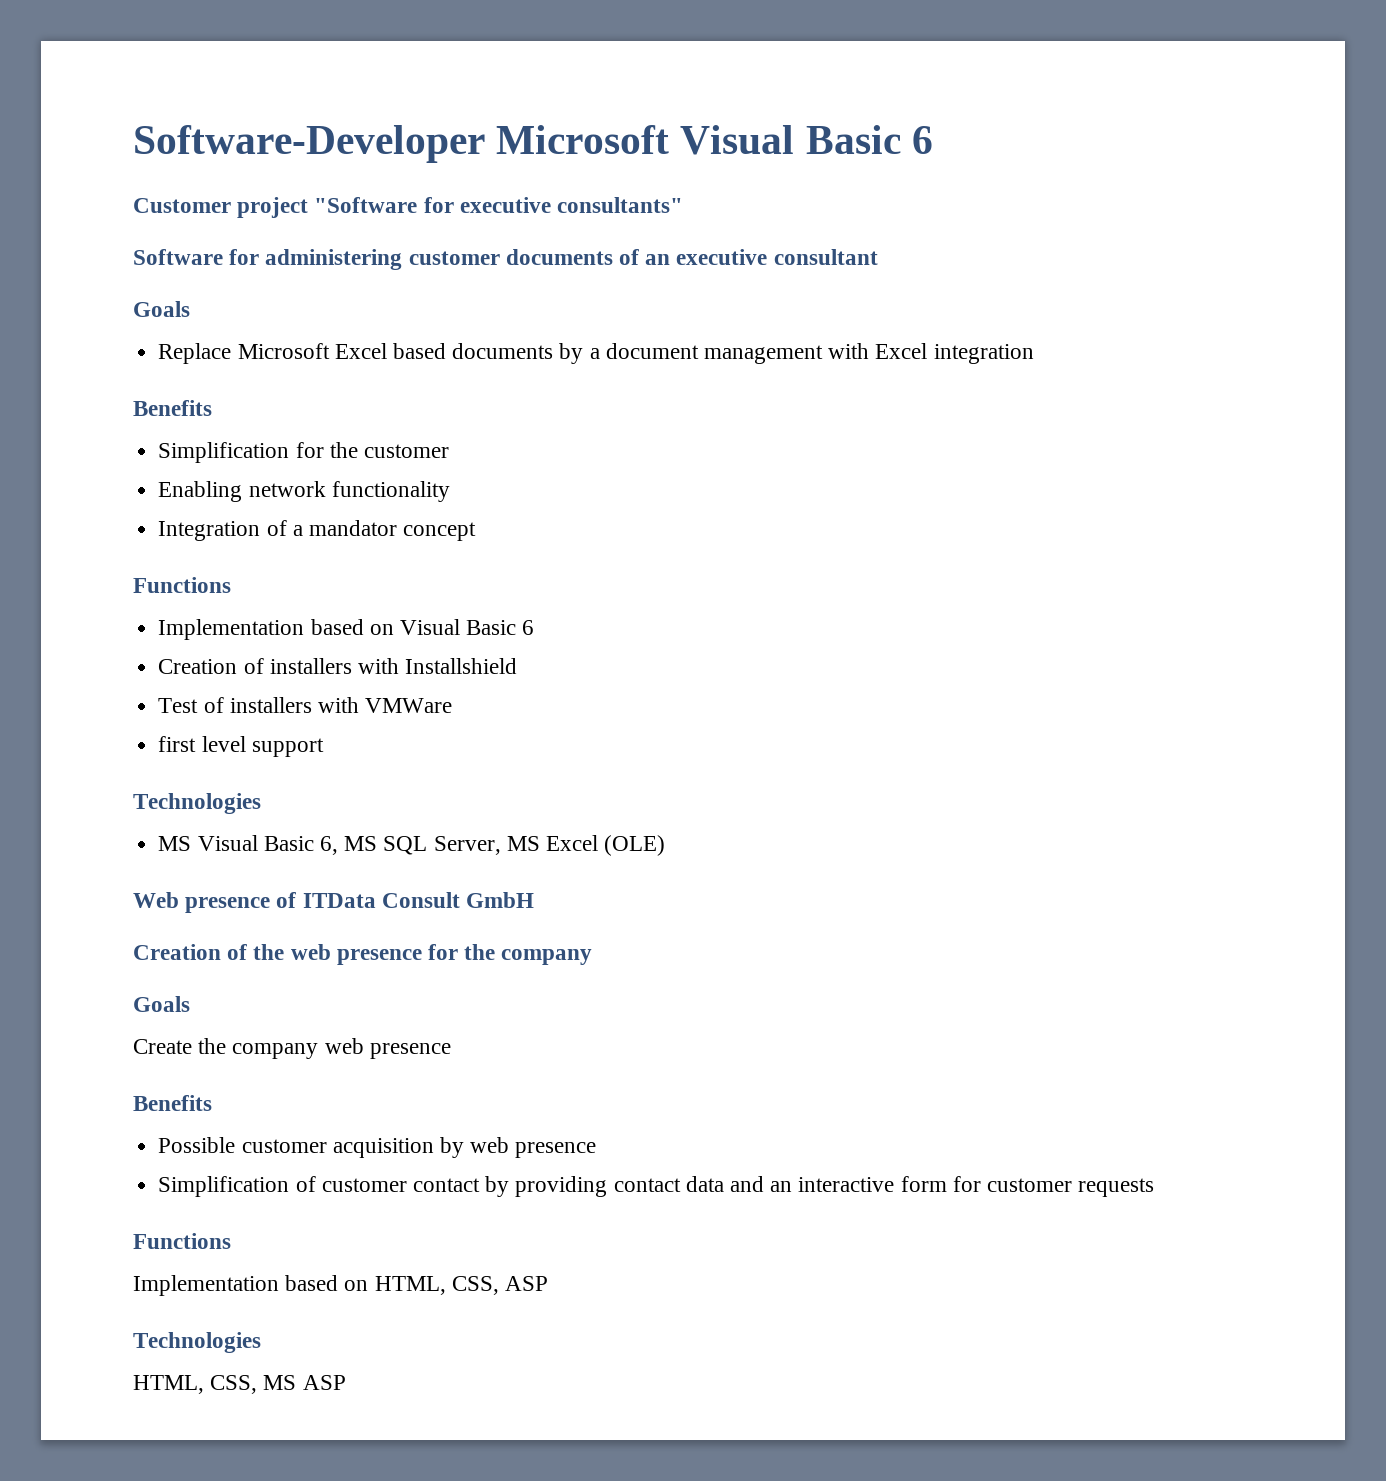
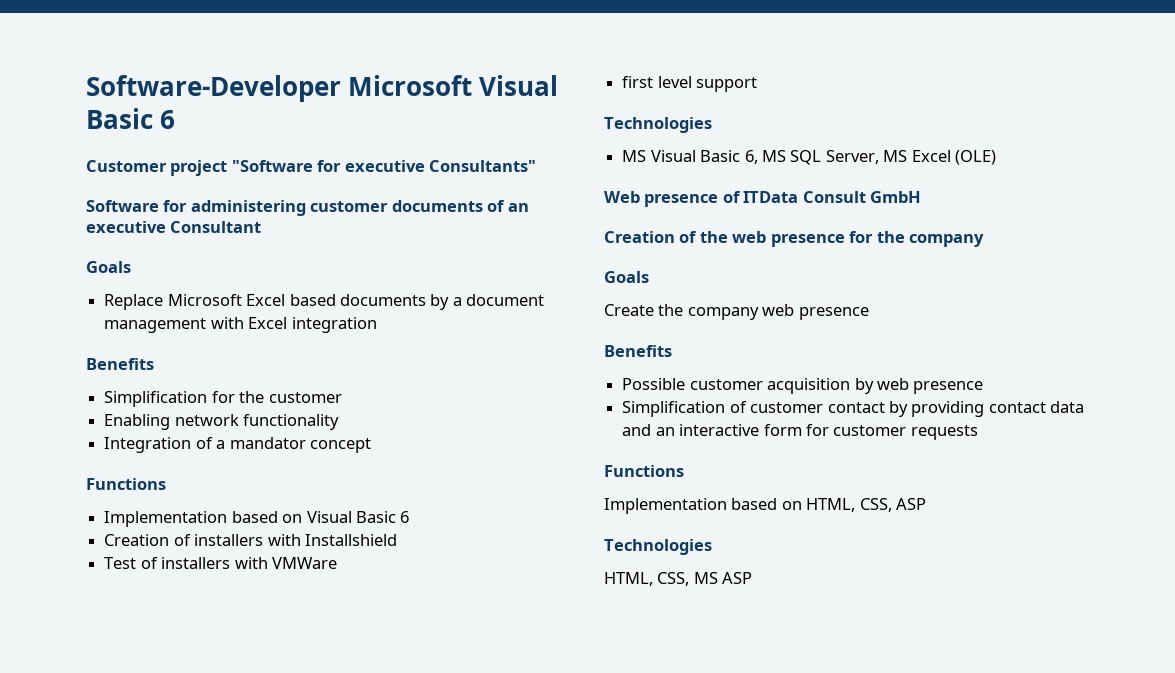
- Customer project "Software for executive consultants"
+ Customer project "Software for executive Consultants"
- Software for administering customer documents of an executive consultant
+ Software for administering customer documents of an executive Consultant

